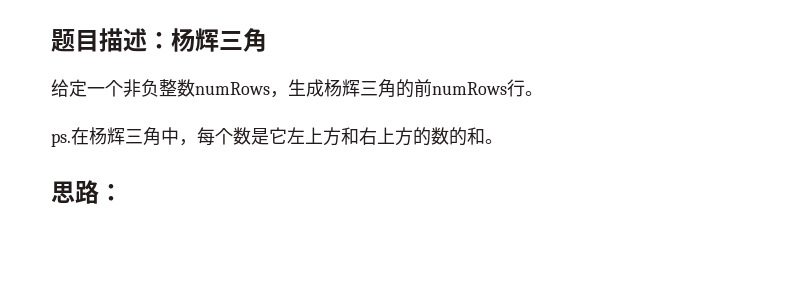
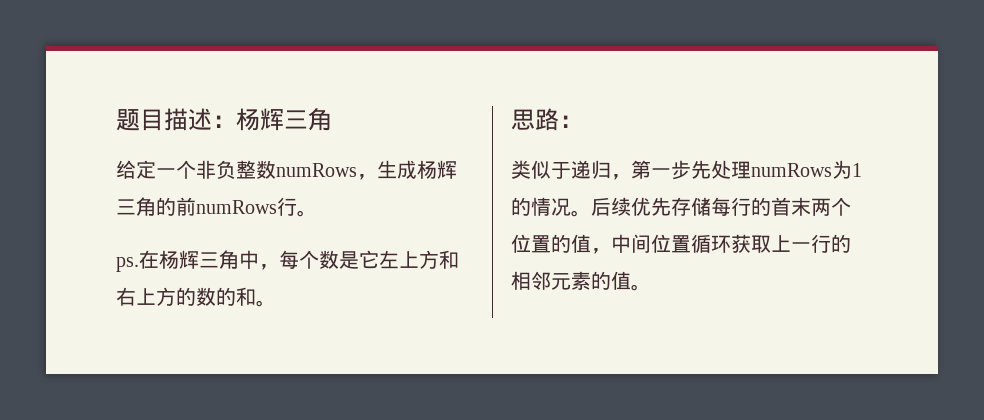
+ 类似于递归，第一步先处理numRows为1的情况。后续优先存储每行的首末两个位置的值，中间位置循环获取上一行的相邻元素的值。

